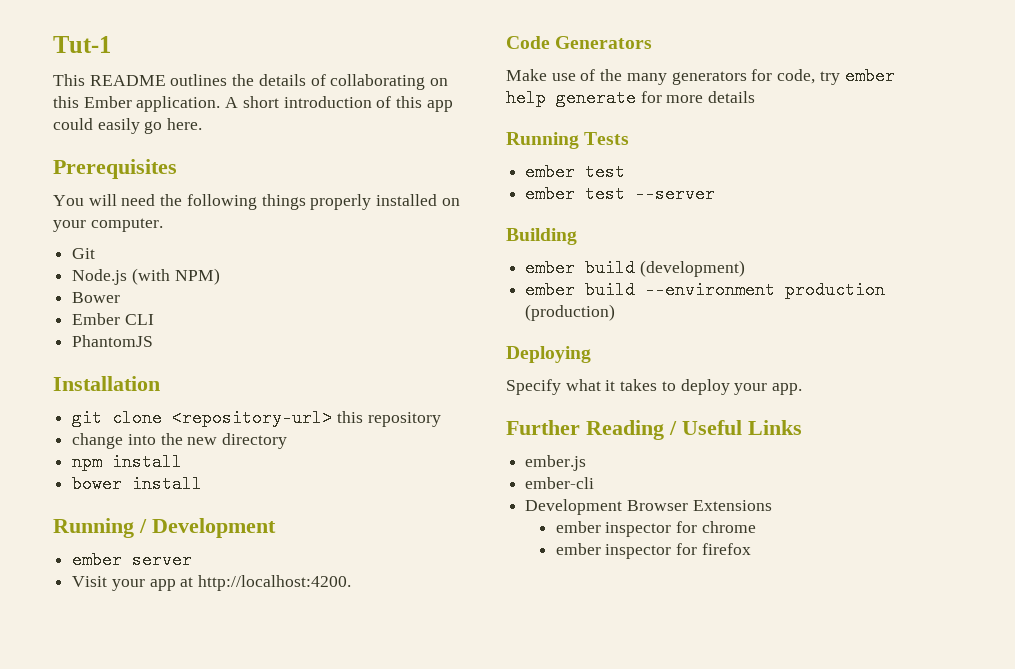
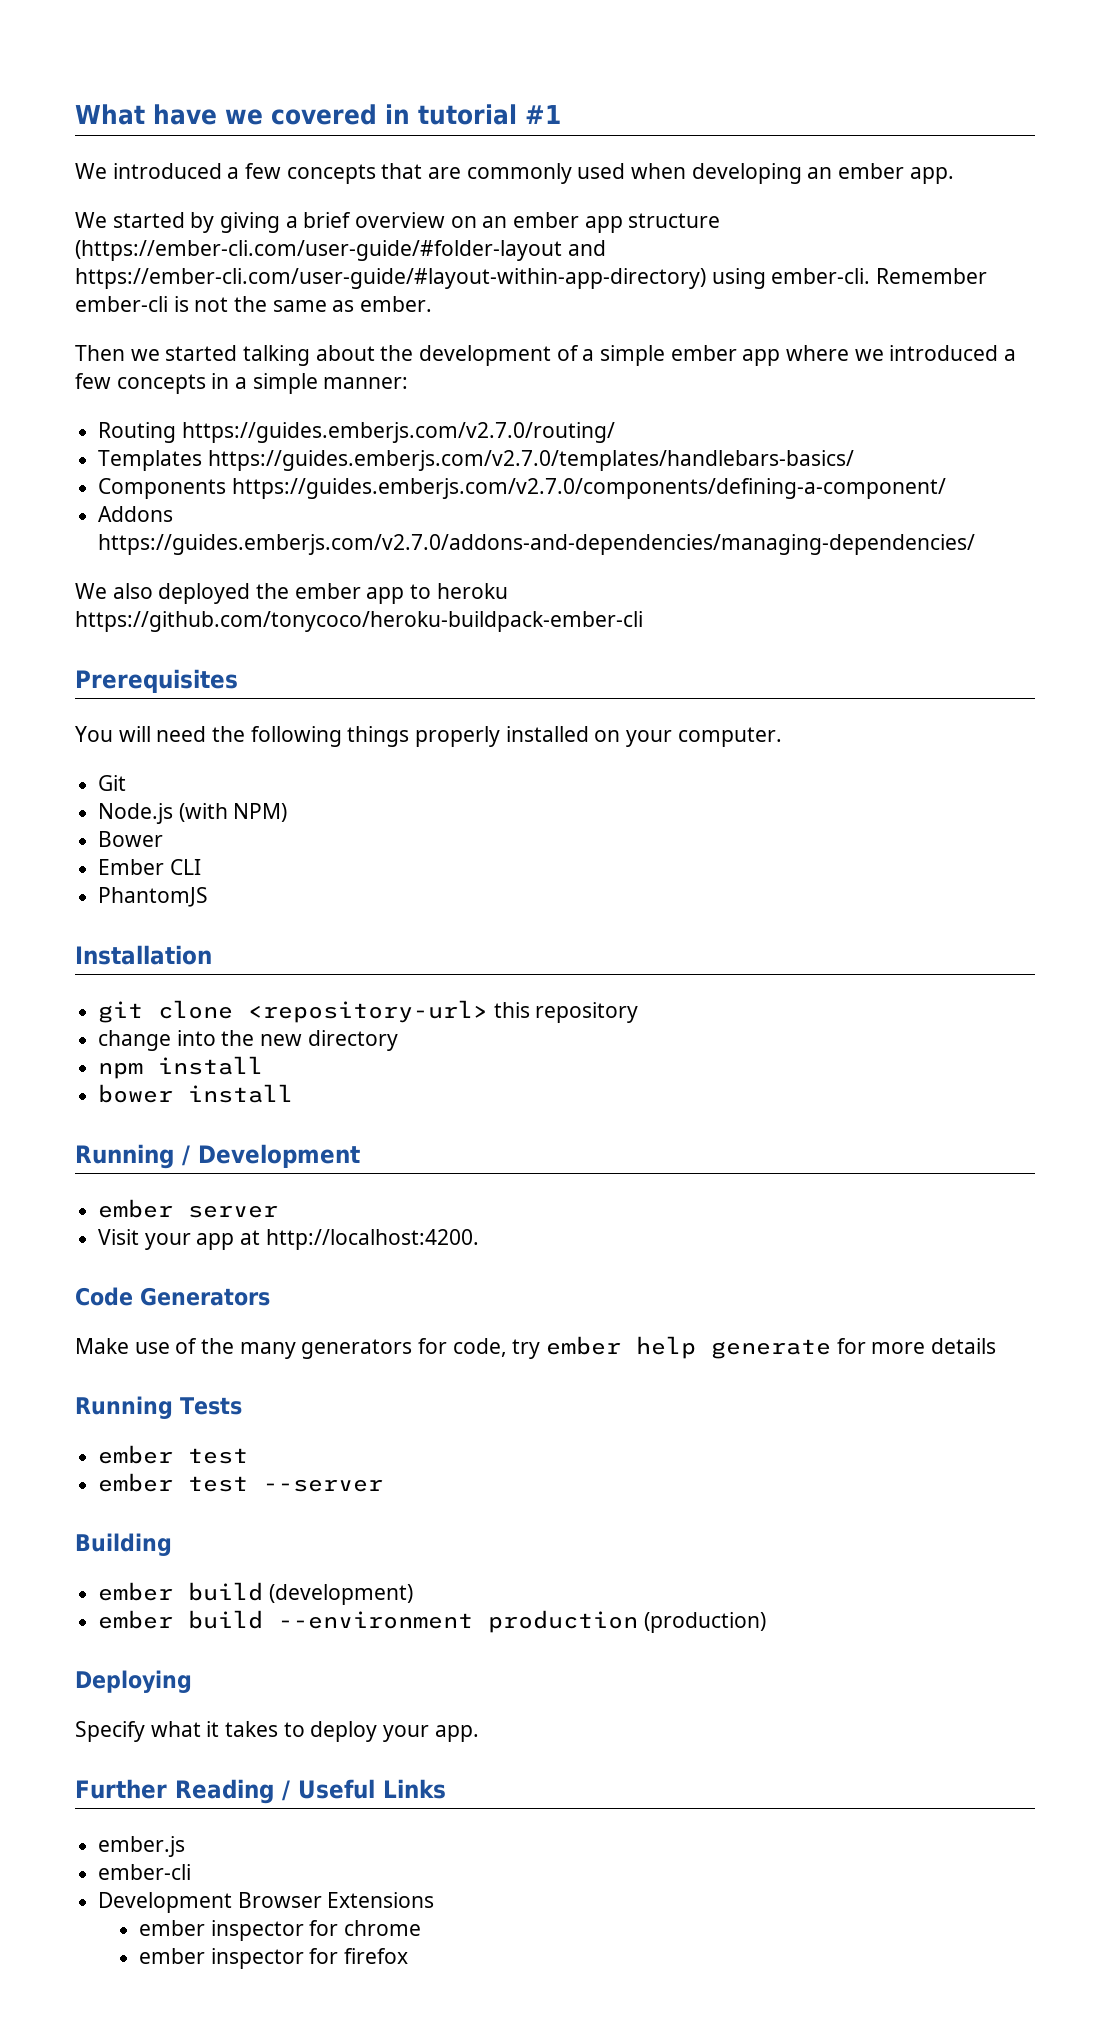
- Tut-1
- This README outlines the details of collaborating on this Ember application. A short introduction of this app could easily go here.
+ What have we covered in tutorial #1
+ We introduced a few concepts that are commonly used when developing an ember app.
+ We started by giving a brief overview on an ember app structure (https://ember-cli.com/user-guide/#folder-layout and https://ember-cli.com/user-guide/#layout-within-app-directory) using ember-cli. Remember ember-cli is not the same as ember.
+ Then we started talking about the development of a simple ember app where we introduced a few concepts in a simple manner:
+ Routing https://guides.emberjs.com/v2.7.0/routing/
+ Templates https://guides.emberjs.com/v2.7.0/templates/handlebars-basics/
+ Components https://guides.emberjs.com/v2.7.0/components/defining-a-component/
+ Addons https://guides.emberjs.com/v2.7.0/addons-and-dependencies/managing-dependencies/
+ We also deployed the ember app to heroku https://github.com/tonycoco/heroku-buildpack-ember-cli

